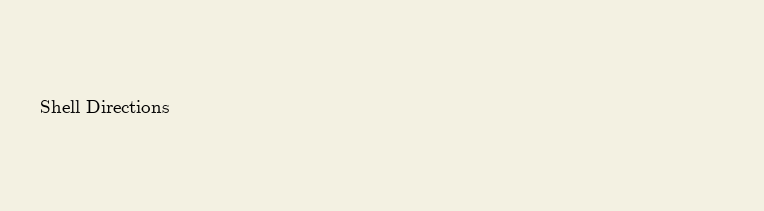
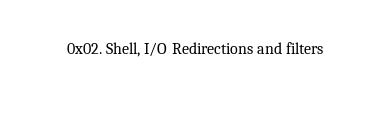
- Shell Directions
+ 0x02. Shell, I/O Redirections and filters

